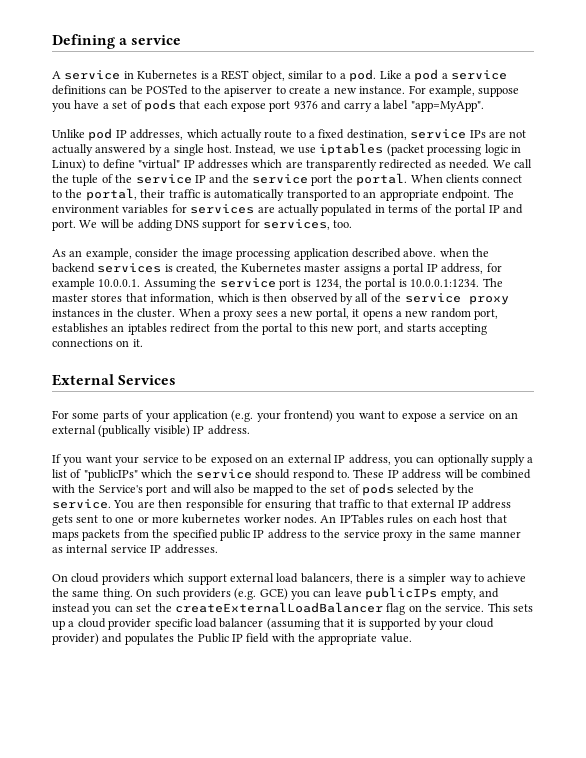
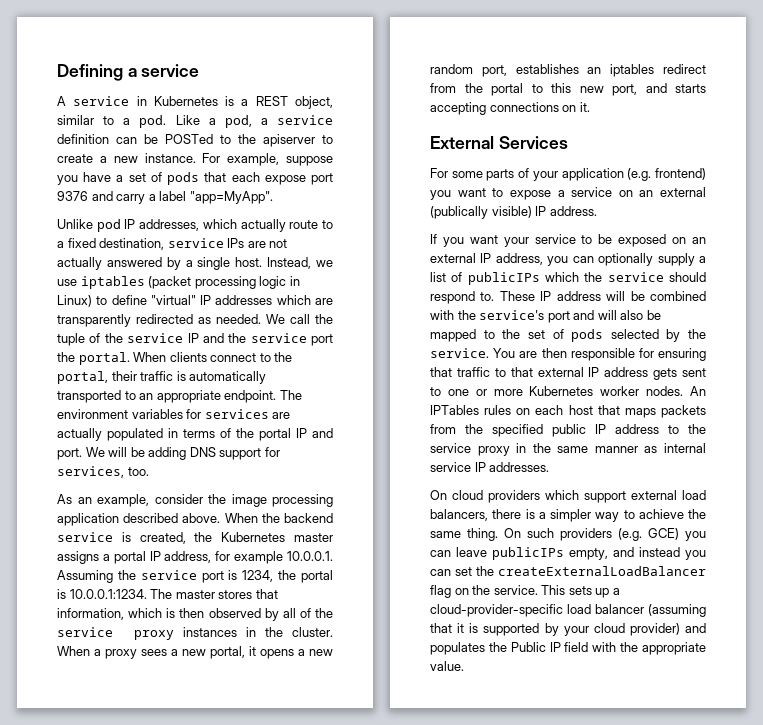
- Like a pod a service definitions can be POSTed to the apiserver to create a new instance.
+ Like a pod, a service definition can be POSTed to the apiserver to create a new instance.
- As an example, consider the image processing application described above. when the backend services is created, the Kubernetes master assigns a portal IP address, for example 10.0.0.1. Assuming the service port is 1234, the portal is 10.0.0.1:1234. The master stores that information, which is then observed by all of the service proxy instances in the cluster.
+ As an example, consider the image processing application described above. When the backend service is created, the Kubernetes master assigns a portal IP address, for example 10.0.0.1. Assuming the service port is 1234, the portal is 10.0.0.1:1234. The master stores that information, which is then observed by all of the service proxy instances in the cluster.
- For some parts of your application (e.g. your frontend) you want to expose a service on an external (publically visible) IP address.
+ For some parts of your application (e.g. frontend) you want to expose a service on an external (publically visible) IP address.
- If you want your service to be exposed on an external IP address, you can optionally supply a list of "publicIPs" which the service should respond to.
+ If you want your service to be exposed on an external IP address, you can optionally supply a list of publicIPs which the service should respond to.
- These IP address will be combined with the Service's port and will also be mapped to the set of pods selected by the service.
+ These IP address will be combined with the service's port and will also be mapped to the set of pods selected by the service.
- You are then responsible for ensuring that traffic to that external IP address gets sent to one or more kubernetes worker nodes.
+ You are then responsible for ensuring that traffic to that external IP address gets sent to one or more Kubernetes worker nodes.
- This sets up a cloud provider specific load balancer (assuming that it is supported by your cloud provider) and populates the Public IP field with the appropriate value.
+ This sets up a cloud-provider-specific load balancer (assuming that it is supported by your cloud provider) and populates the Public IP field with the appropriate value.

